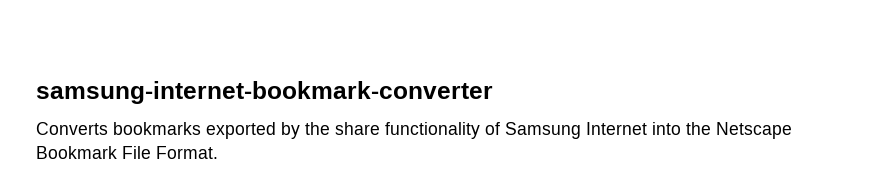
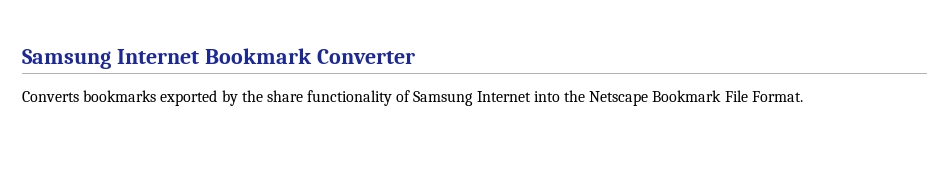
- samsung-internet-bookmark-converter
+ Samsung Internet Bookmark Converter

